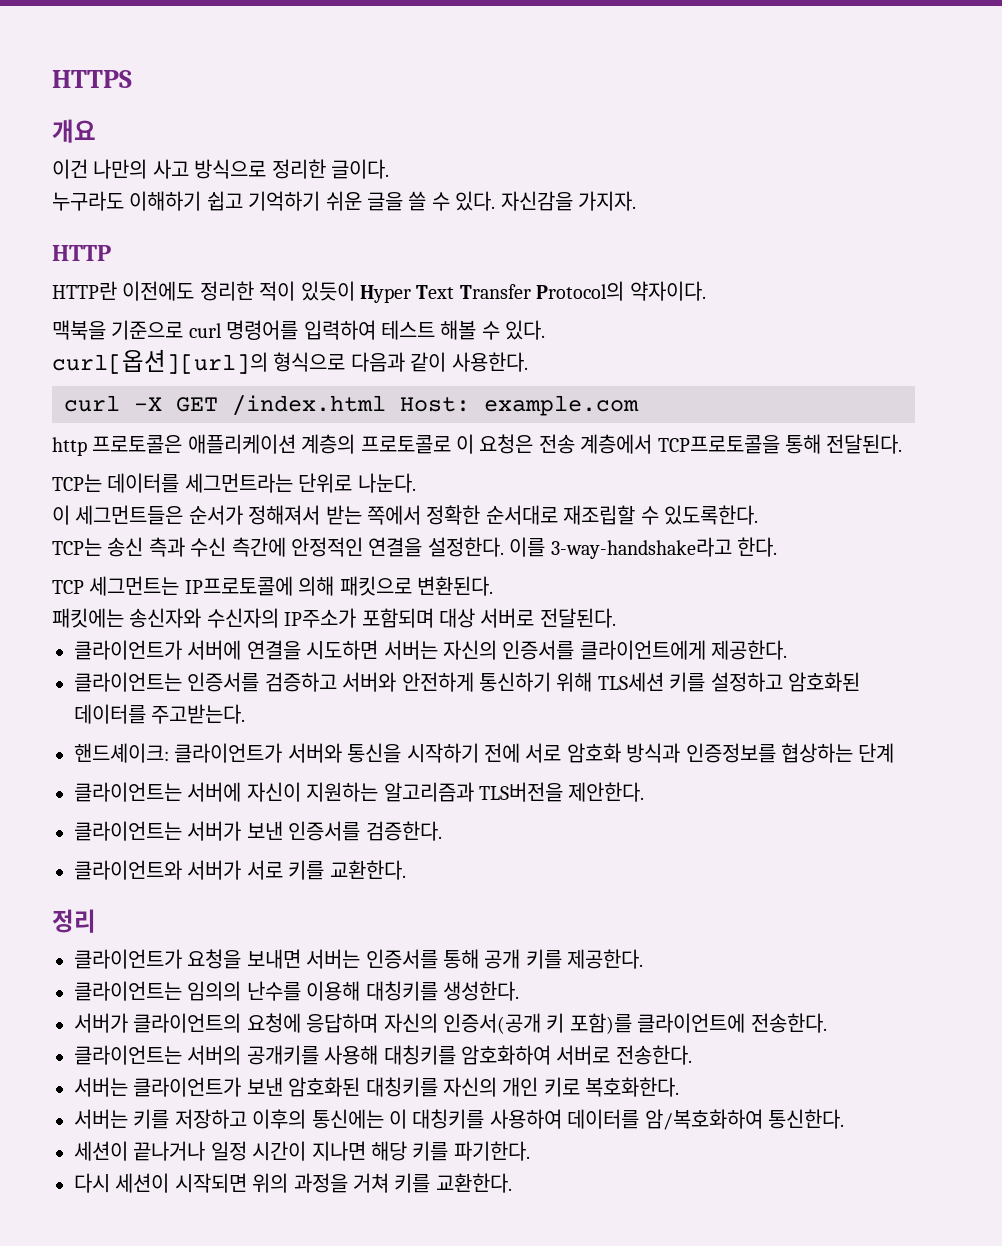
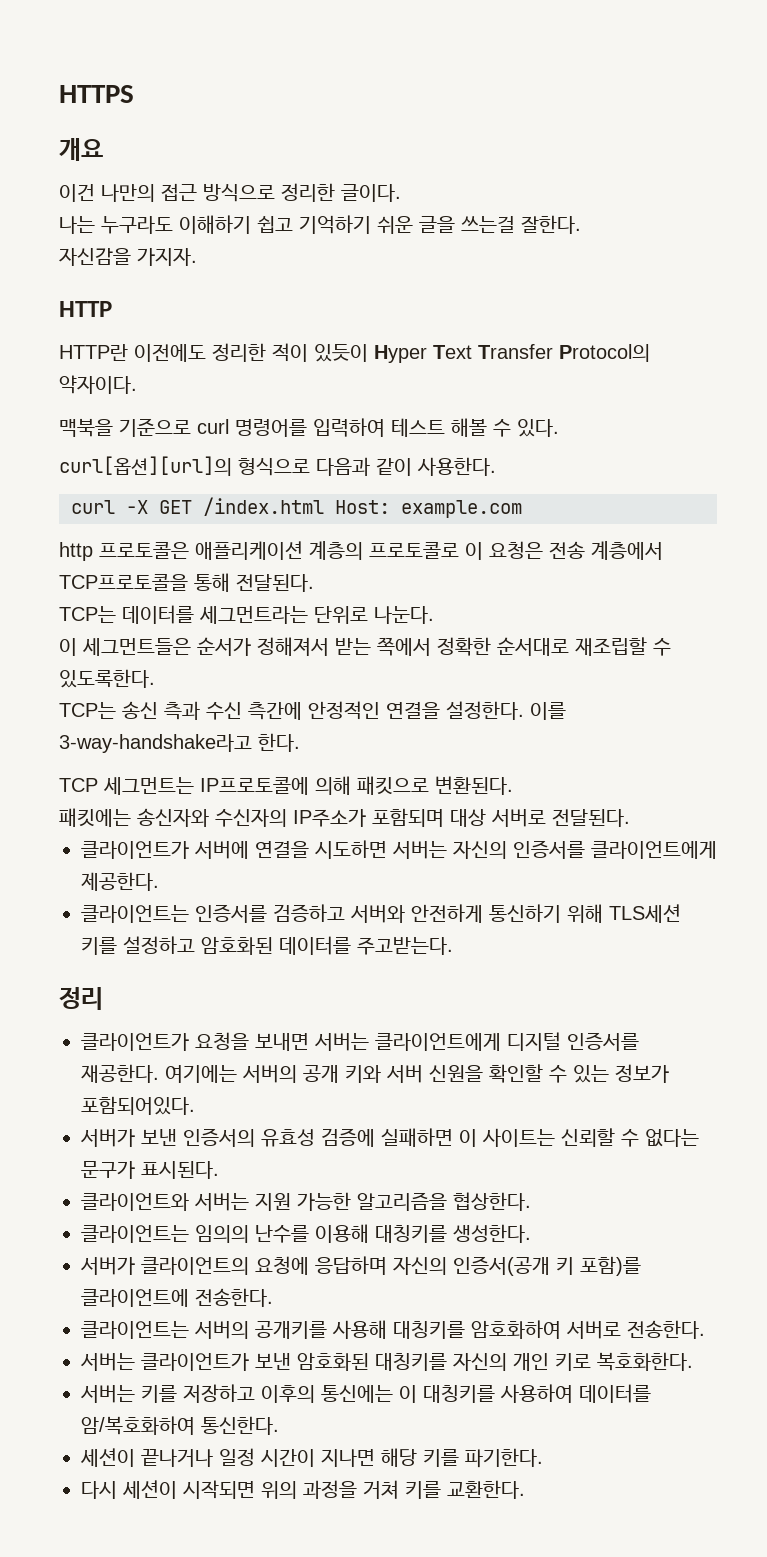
- 이건 나만의 사고 방식으로 정리한 글이다.
+ 이건 나만의 접근 방식으로 정리한 글이다.
- 누구라도 이해하기 쉽고 기억하기 쉬운 글을 쓸 수 있다. 자신감을 가지자.
+ 나는 누구라도 이해하기 쉽고 기억하기 쉬운 글을 쓰는걸 잘한다.
+ 자신감을 가지자.
- 핸드셰이크: 클라이언트가 서버와 통신을 시작하기 전에 서로 암호화 방식과 인증정보를 협상하는 단계
- 클라이언트는 서버에 자신이 지원하는 알고리즘과 TLS버전을 제안한다.
- 클라이언트는 서버가 보낸 인증서를 검증한다.
- 클라이언트와 서버가 서로 키를 교환한다.
- 클라이언트가 요청을 보내면 서버는 인증서를 통해 공개 키를 제공한다.
+ 클라이언트가 요청을 보내면 서버는 클라이언트에게 디지털 인증서를 재공한다. 여기에는 서버의 공개 키와 서버 신원을 확인할 수 있는 정보가 포함되어있다.
+ 서버가 보낸 인증서의 유효성 검증에 실패하면 이 사이트는 신뢰할 수 없다는 문구가 표시된다.
+ 클라이언트와 서버는 지원 가능한 알고리즘을 협상한다.

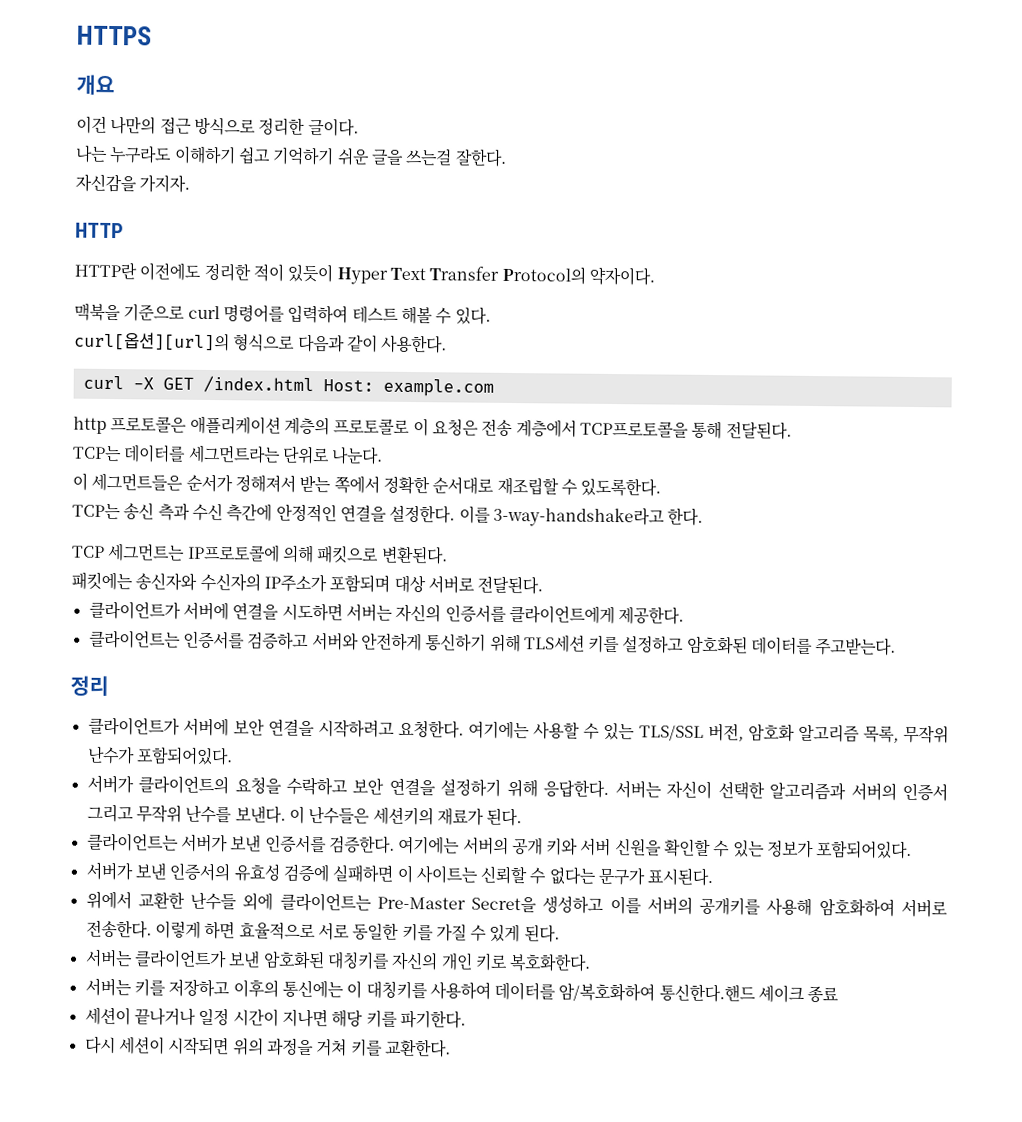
- 클라이언트가 요청을 보내면 서버는 클라이언트에게 디지털 인증서를 재공한다.
+ 클라이언트가 서버에 보안 연결을 시작하려고 요청한다. 여기에는 사용할 수 있는 TLS/SSL 버전, 암호화 알고리즘 목록, 무작위 난수가 포함되어있다.
+ 서버가 클라이언트의 요청을 수락하고 보안 연결을 설정하기 위해 응답한다. 서버는 자신이 선택한 알고리즘과 서버의 인증서 그리고 무작위 난수를 보낸다. 이 난수들은 세션키의 재료가 된다.
+ 클라이언트는 서버가 보낸 인증서를 검증한다.
- 클라이언트와 서버는 지원 가능한 알고리즘을 협상한다.
- 클라이언트는 임의의 난수를 이용해 대칭키를 생성한다.
- 서버가 클라이언트의 요청에 응답하며 자신의 인증서(공개 키 포함)를 클라이언트에 전송한다.
- 클라이언트는 서버의 공개키를 사용해 대칭키를 암호화하여 서버로 전송한다.
+ 위에서 교환한 난수들 외에 클라이언트는 Pre-Master Secret을 생성하고 이를 서버의 공개키를 사용해 암호화하여 서버로 전송한다. 이렇게 하면 효율적으로 서로 동일한 키를 가질 수 있게 된다.
- 서버는 키를 저장하고 이후의 통신에는 이 대칭키를 사용하여 데이터를 암/복호화하여 통신한다.
+ 서버는 키를 저장하고 이후의 통신에는 이 대칭키를 사용하여 데이터를 암/복호화하여 통신한다.핸드 셰이크 종료

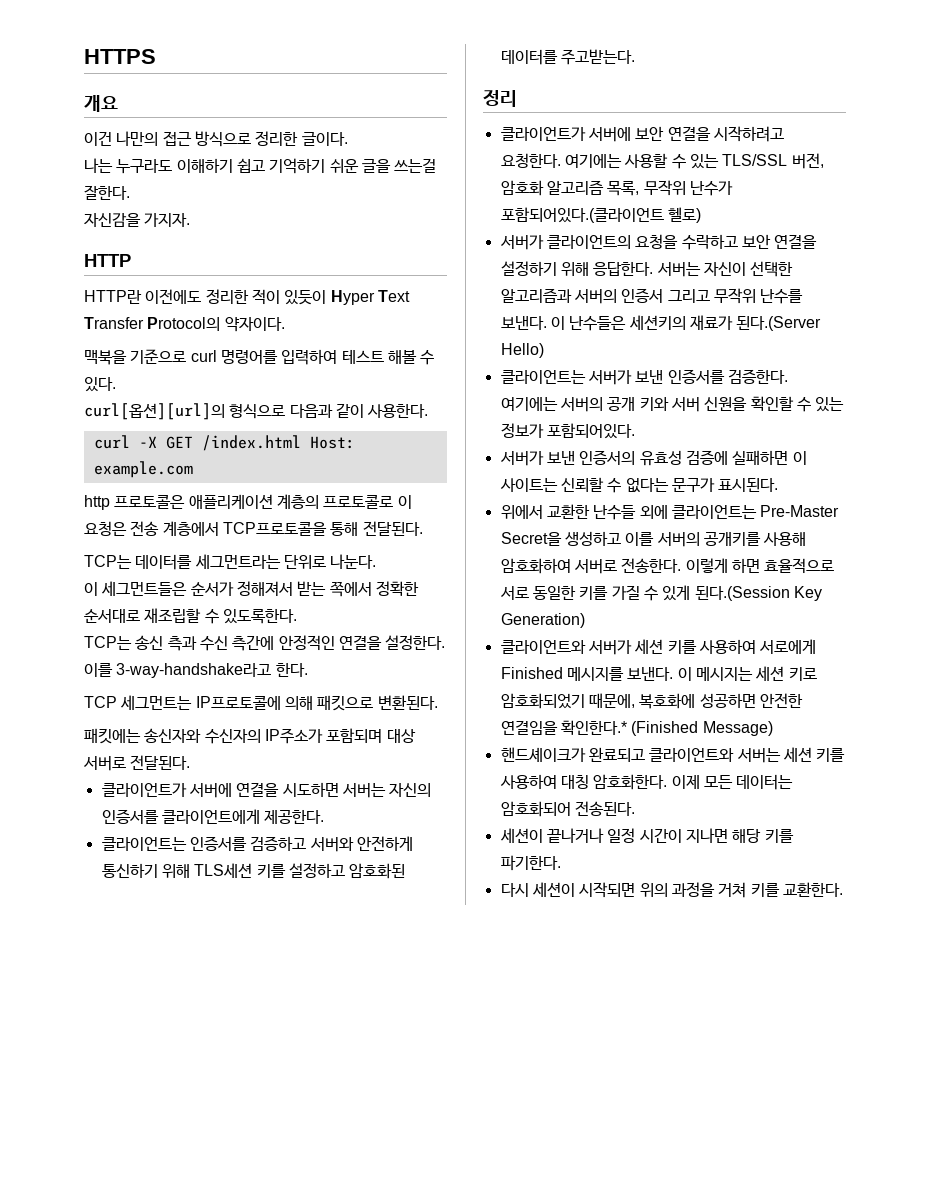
- 여기에는 사용할 수 있는 TLS/SSL 버전, 암호화 알고리즘 목록, 무작위 난수가 포함되어있다.
+ 여기에는 사용할 수 있는 TLS/SSL 버전, 암호화 알고리즘 목록, 무작위 난수가 포함되어있다.(클라이언트 헬로)
- 이 난수들은 세션키의 재료가 된다.
+ 이 난수들은 세션키의 재료가 된다.(Server Hello)
- 이렇게 하면 효율적으로 서로 동일한 키를 가질 수 있게 된다.
- 서버는 클라이언트가 보낸 암호화된 대칭키를 자신의 개인 키로 복호화한다.
- 서버는 키를 저장하고 이후의 통신에는 이 대칭키를 사용하여 데이터를 암/복호화하여 통신한다.핸드 셰이크 종료
+ 이렇게 하면 효율적으로 서로 동일한 키를 가질 수 있게 된다.(Session Key Generation)
+ 클라이언트와 서버가 세션 키를 사용하여 서로에게 Finished 메시지를 보낸다. 이 메시지는 세션 키로 암호화되었기 때문에, 복호화에 성공하면 안전한 연결임을 확인한다.* (Finished Message)
+ 핸드셰이크가 완료되고 클라이언트와 서버는 세션 키를 사용하여 대칭 암호화한다. 이제 모든 데이터는 암호화되어 전송된다.

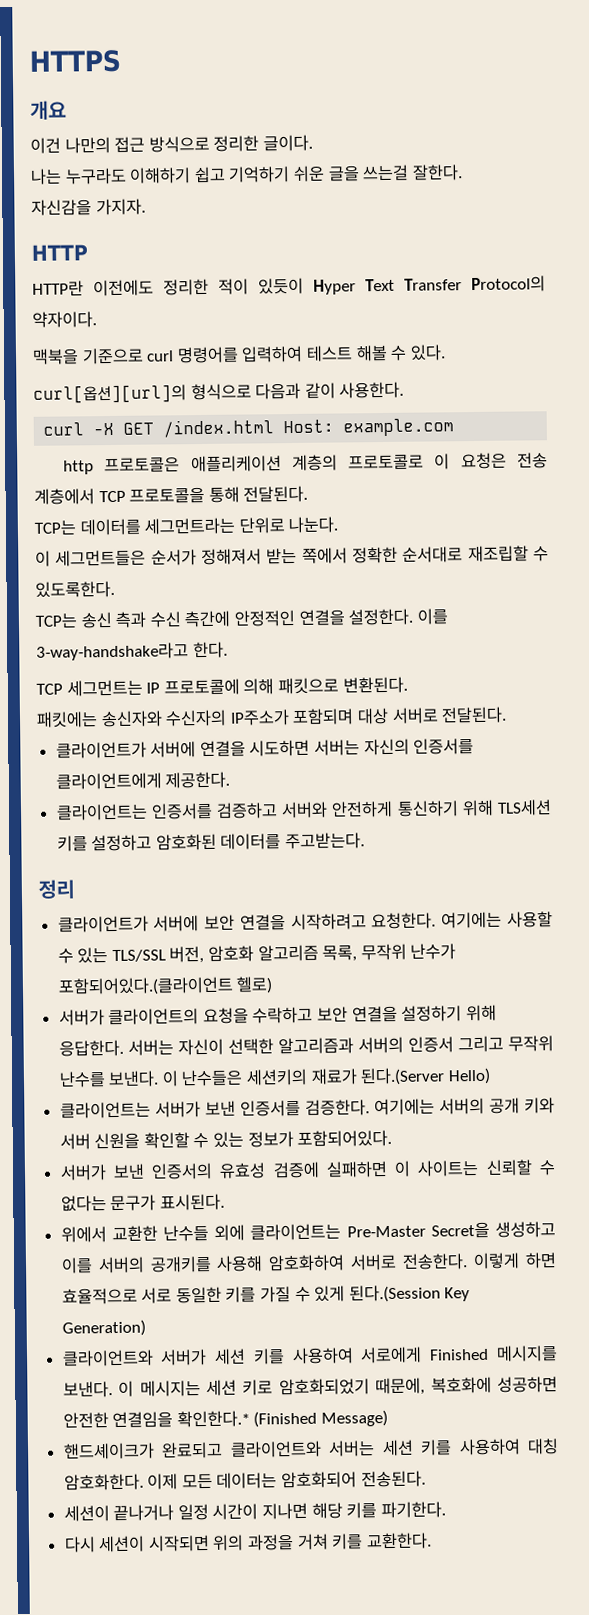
- http 프로토콜은 애플리케이션 계층의 프로토콜로 이 요청은 전송 계층에서 TCP프로토콜을 통해 전달된다.
+ http 프로토콜은 애플리케이션 계층의 프로토콜로 이 요청은 전송 계층에서 TCP 프로토콜을 통해 전달된다.
- TCP 세그먼트는 IP프로토콜에 의해 패킷으로 변환된다.
+ TCP 세그먼트는 IP 프로토콜에 의해 패킷으로 변환된다.

